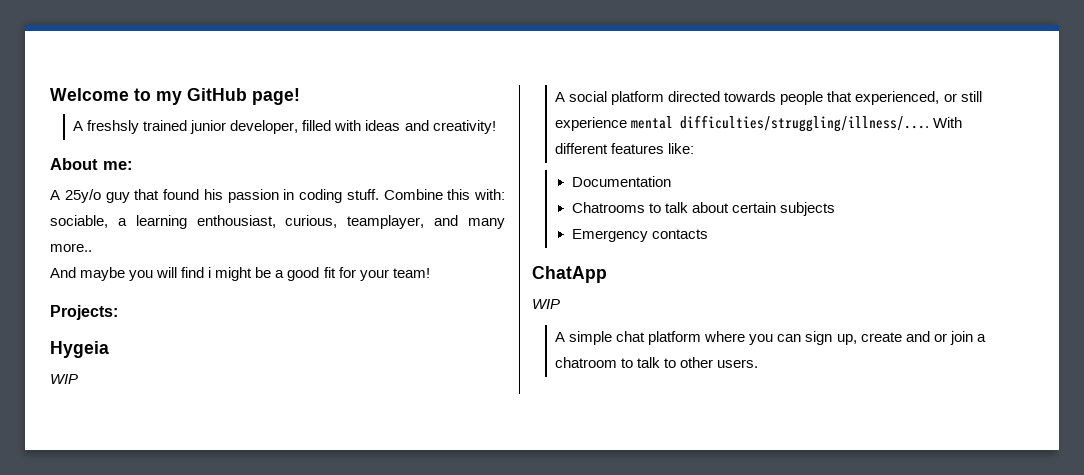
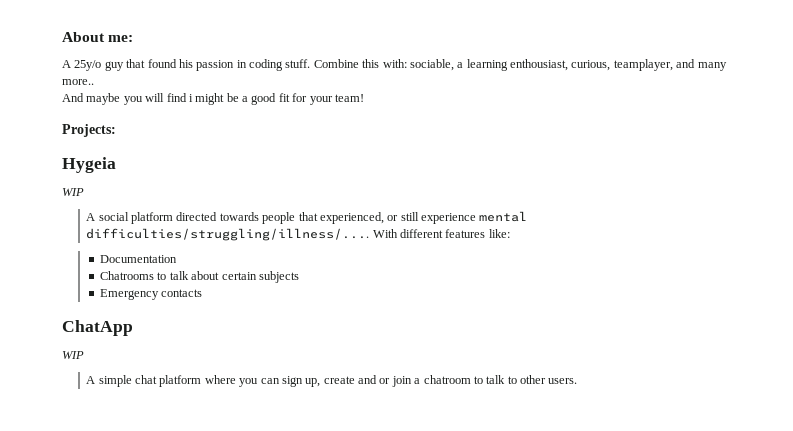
- Welcome to my GitHub page!
- A freshsly trained junior developer, filled with ideas and creativity!

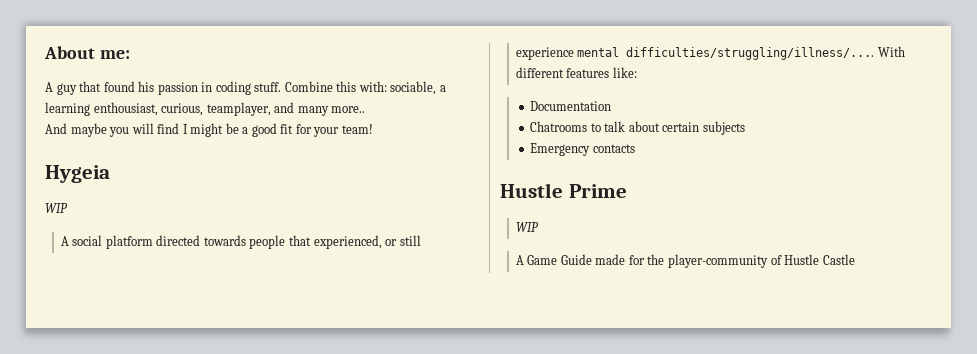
- A 25y/o guy that found his passion in coding stuff.
+ A guy that found his passion in coding stuff.
- And maybe you will find i might be a good fit for your team!
+ And maybe you will find I might be a good fit for your team!
- Projects:
- ChatApp
+ Hustle Prime
  WIP
- A simple chat platform where you can sign up, create and or join a chatroom to talk to other users.
+ A Game Guide made for the player-community of Hustle Castle

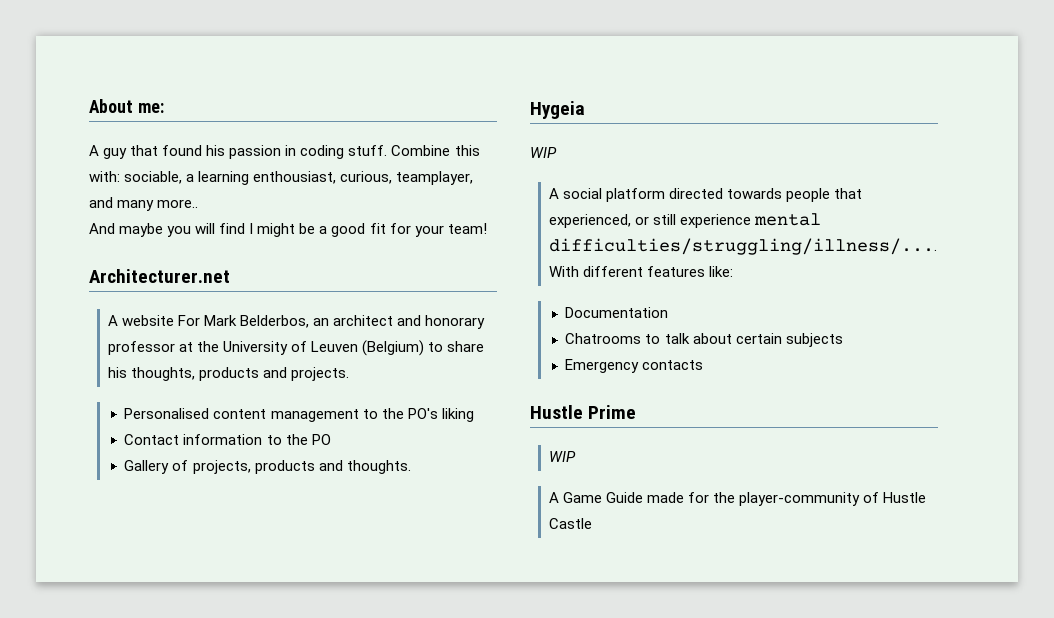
+ Architecturer.net
+ A website For Mark Belderbos, an architect and honorary professor at the University of Leuven (Belgium) to share his thoughts, products and projects.
+ Personalised content management to the PO's liking
+ Contact information to the PO
+ Gallery of projects, products and thoughts.

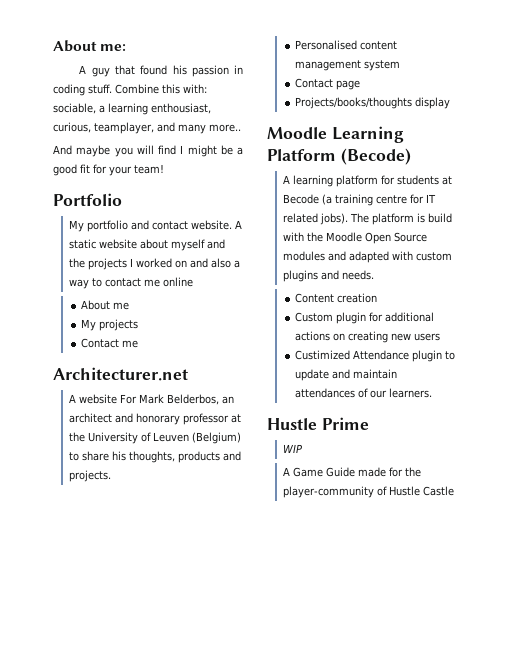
+ Portfolio
+ My portfolio and contact website. A static website about myself and the projects I worked on and also a way to contact me online
+ About me
+ My projects
+ Contact me
- Personalised content management to the PO's liking
- Contact information to the PO
- Gallery of projects, products and thoughts.
- Hygeia
- WIP
- A social platform directed towards people that experienced, or still experience mental difficulties/struggling/illness/.... With different features like:
- Documentation
- Chatrooms to talk about certain subjects
- Emergency contacts
+ Personalised content management system
+ Contact page
+ Projects/books/thoughts display
+ Moodle Learning Platform (Becode)
+ A learning platform for students at Becode (a training centre for IT related jobs). The platform is build with the Moodle Open Source modules and adapted with custom plugins and needs.
+ Content creation
+ Custom plugin for additional actions on creating new users
+ Custimized Attendance plugin to update and maintain attendances of our learners.

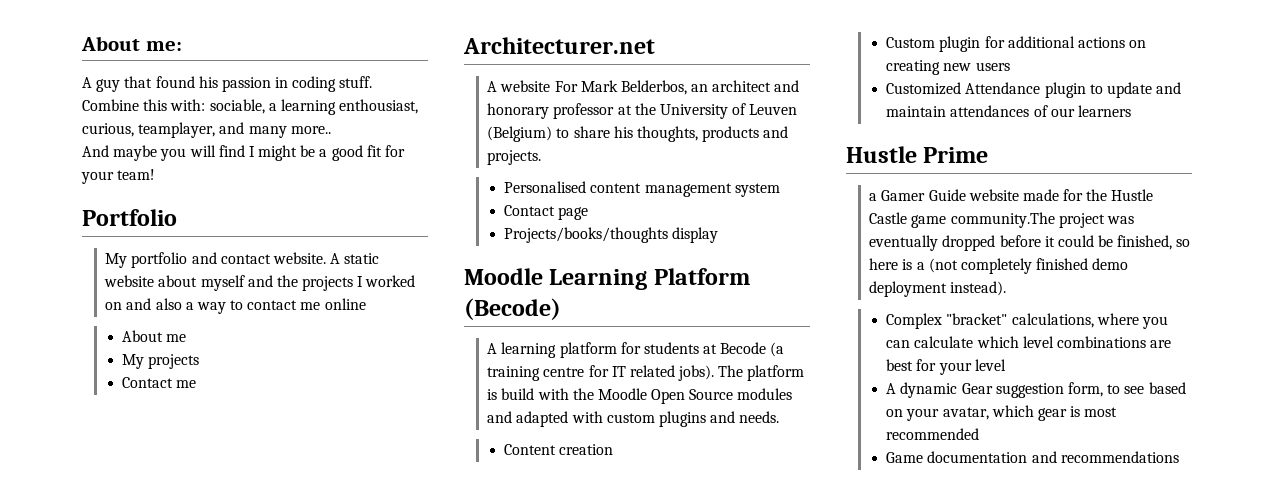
- Custimized Attendance plugin to update and maintain attendances of our learners.
+ Customized Attendance plugin to update and maintain attendances of our learners
- WIP
- A Game Guide made for the player-community of Hustle Castle
+ a Gamer Guide website made for the Hustle Castle game community.The project was eventually dropped before it could be finished, so here is a (not completely finished demo deployment instead).
+ Complex "bracket" calculations, where you can calculate which level combinations are best for your level
+ A dynamic Gear suggestion form, to see based on your avatar, which gear is most recommended
+ Game documentation and recommendations

